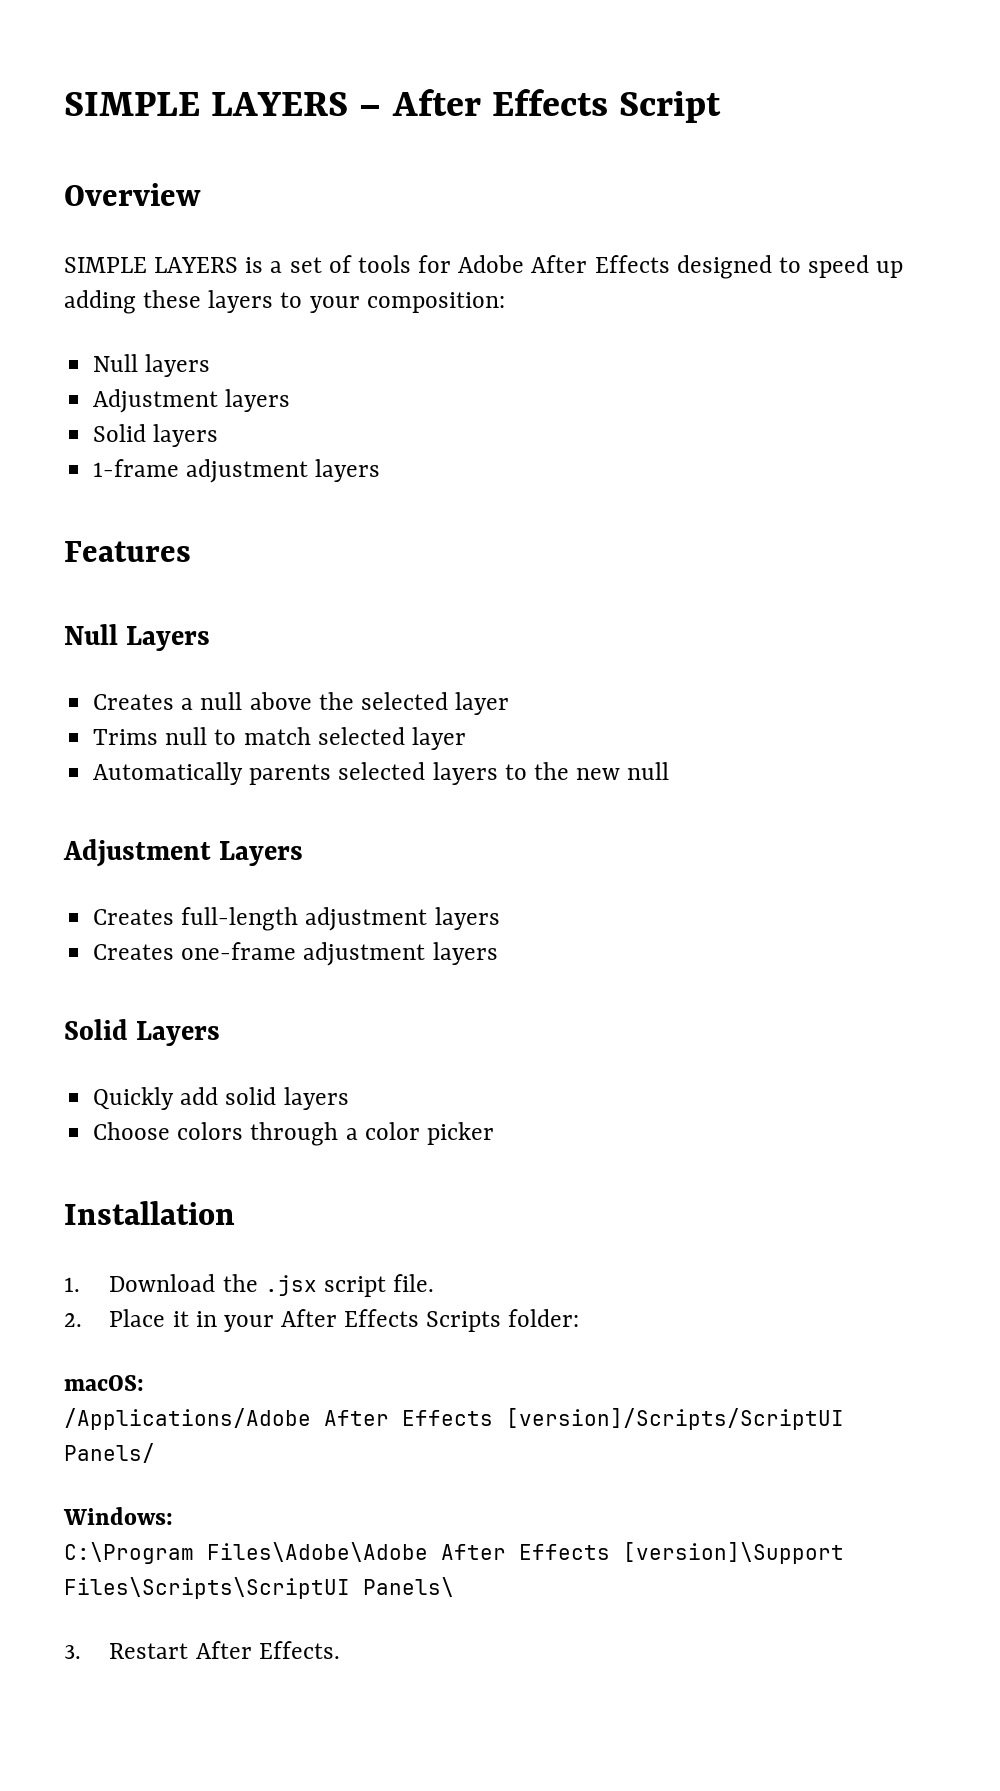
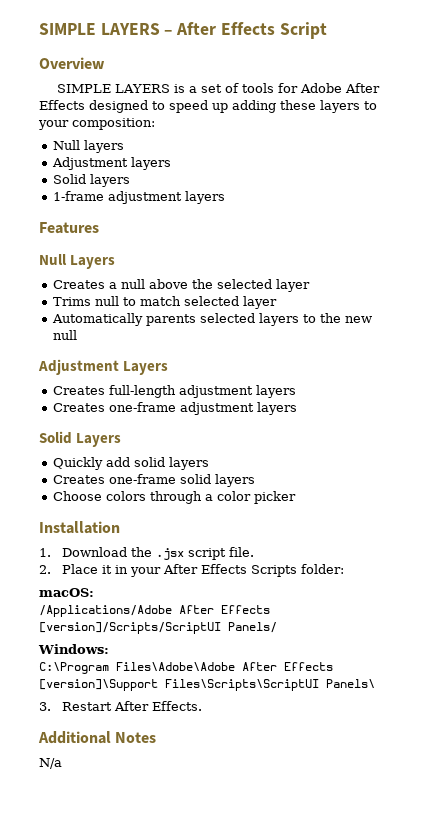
+ Creates one-frame solid layers
+ Additional Notes
+ N/a

